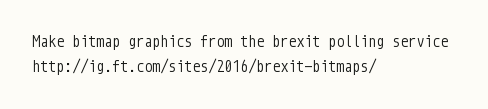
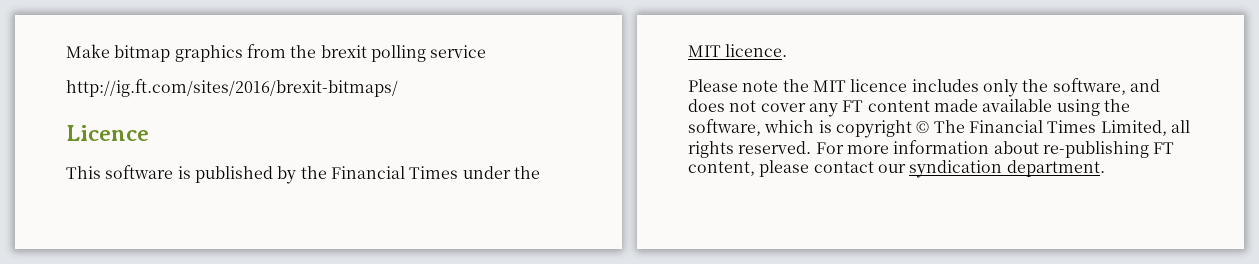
+ Licence
+ This software is published by the Financial Times under the MIT licence.
+ Please note the MIT licence includes only the software, and does not cover any FT content made available using the software, which is copyright © The Financial Times Limited, all rights reserved. For more information about re-publishing FT content, please contact our syndication department.

